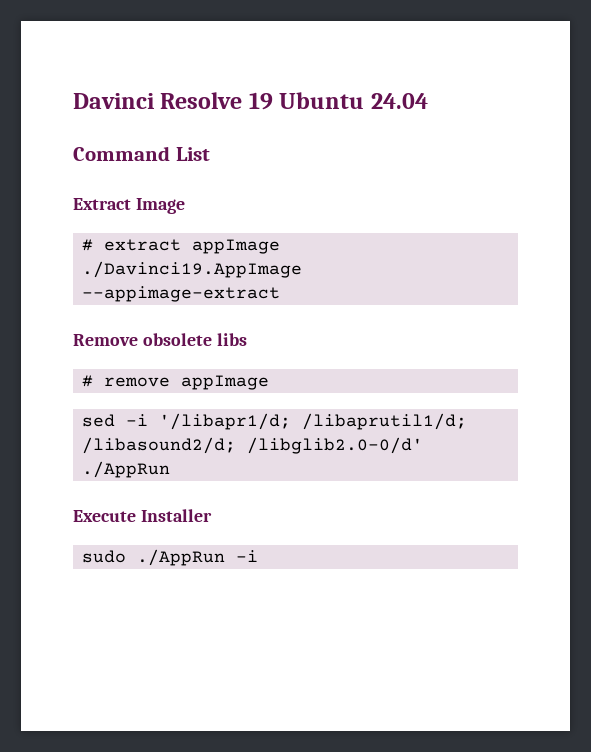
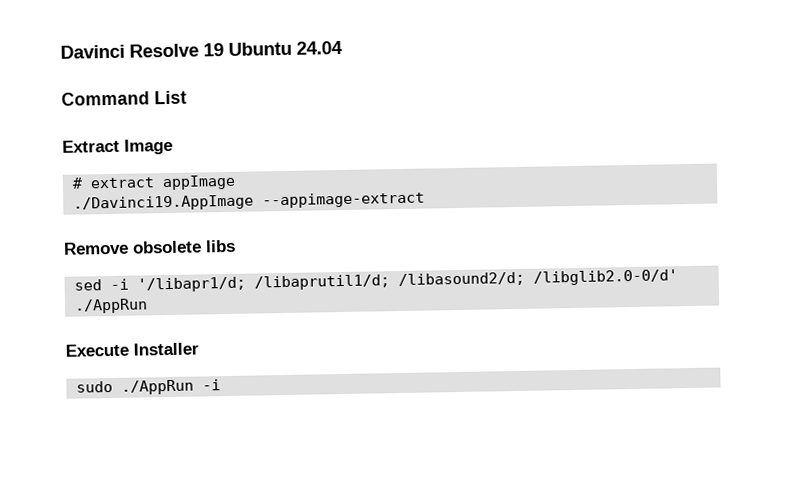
- # remove appImage

